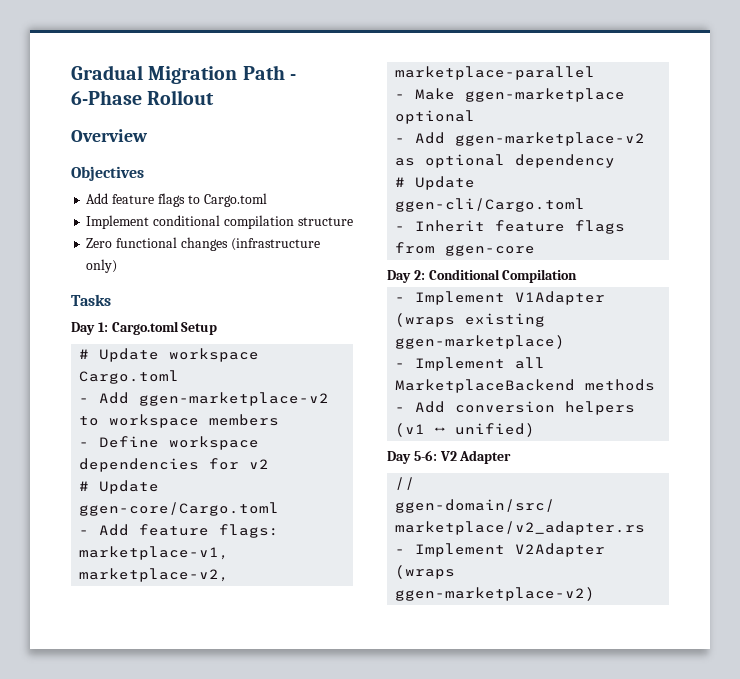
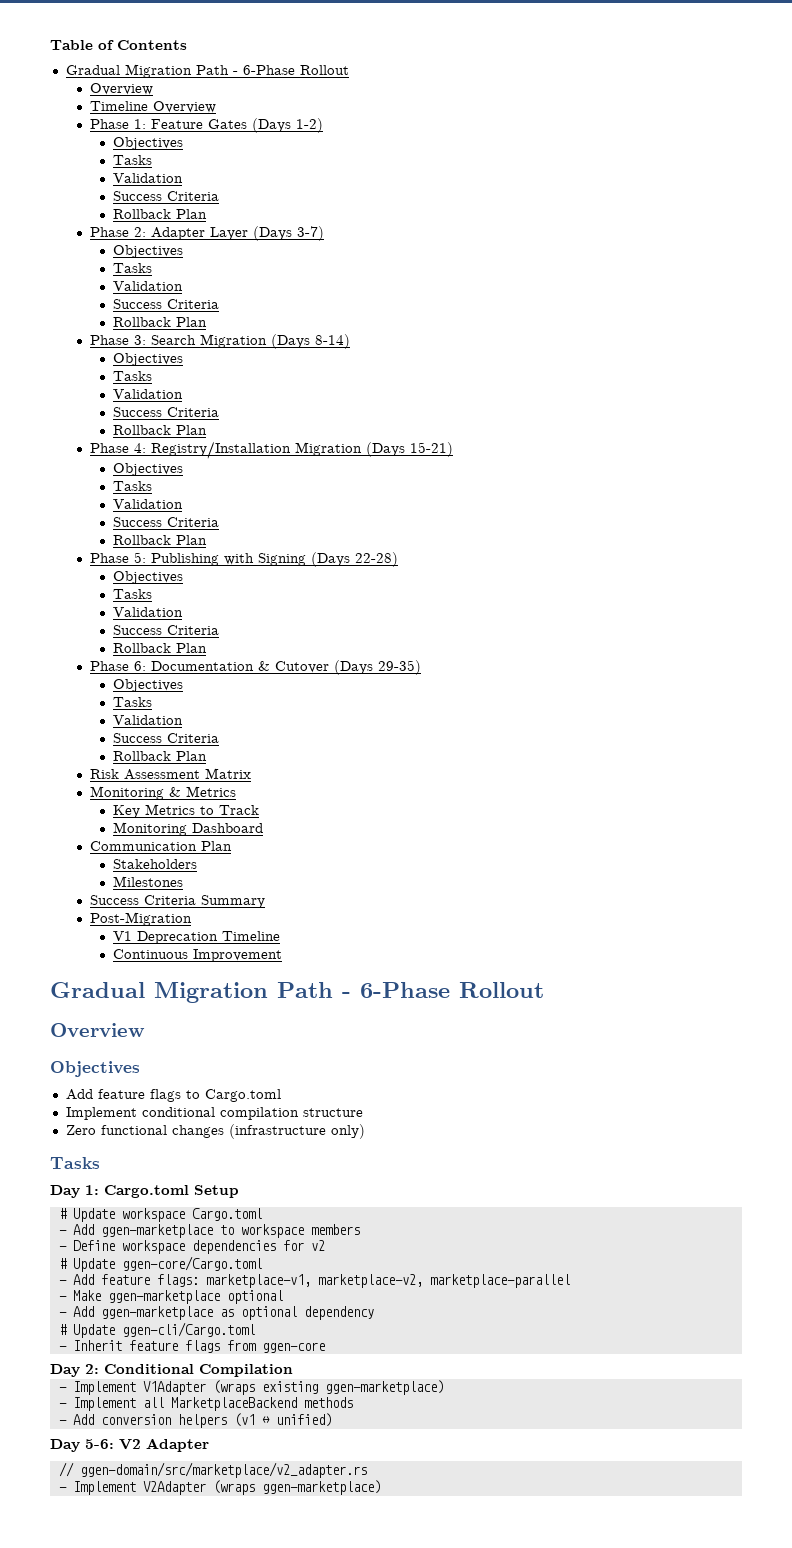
+ Table of Contents
+ Gradual Migration Path - 6-Phase Rollout
+ Overview
+ Timeline Overview
+ Phase 1: Feature Gates (Days 1-2)
+ Objectives
+ Tasks
+ Validation
+ Success Criteria
+ Rollback Plan
+ Phase 2: Adapter Layer (Days 3-7)
+ Objectives
+ Tasks
+ Validation
+ Success Criteria
+ Rollback Plan
+ Phase 3: Search Migration (Days 8-14)
+ Objectives
+ Tasks
+ Validation
+ Success Criteria
+ Rollback Plan
+ Phase 4: Registry/Installation Migration (Days 15-21)
+ Objectives
+ Tasks
+ Validation
+ Success Criteria
+ Rollback Plan
+ Phase 5: Publishing with Signing (Days 22-28)
+ Objectives
+ Tasks
+ Validation
+ Success Criteria
+ Rollback Plan
+ Phase 6: Documentation & Cutover (Days 29-35)
+ Objectives
+ Tasks
+ Validation
+ Success Criteria
+ Rollback Plan
+ Risk Assessment Matrix
+ Monitoring & Metrics
+ Key Metrics to Track
+ Monitoring Dashboard
+ Communication Plan
+ Stakeholders
+ Milestones
+ Success Criteria Summary
+ Post-Migration
+ V1 Deprecation Timeline
+ Continuous Improvement
- - Add ggen-marketplace-v2 to workspace members
+ - Add ggen-marketplace to workspace members
- - Add ggen-marketplace-v2 as optional dependency
+ - Add ggen-marketplace as optional dependency
- - Implement V2Adapter (wraps ggen-marketplace-v2)
+ - Implement V2Adapter (wraps ggen-marketplace)

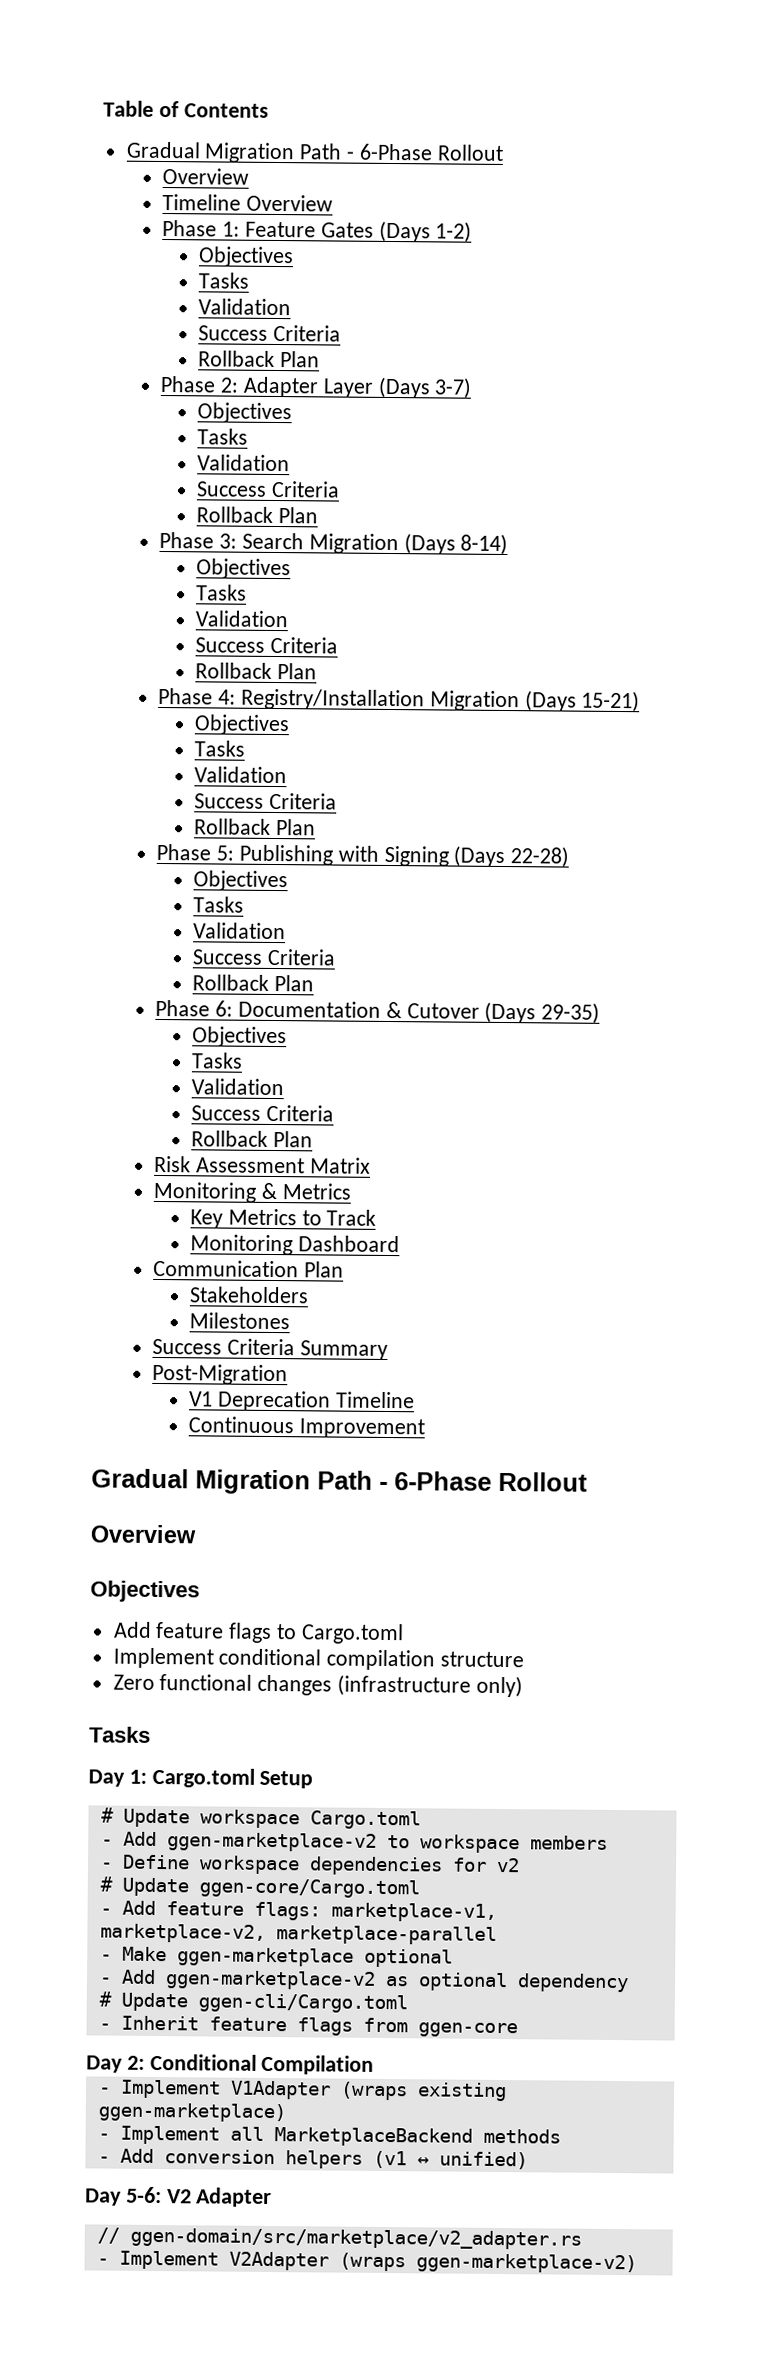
- - Add ggen-marketplace to workspace members
+ - Add ggen-marketplace-v2 to workspace members
- - Add ggen-marketplace as optional dependency
+ - Add ggen-marketplace-v2 as optional dependency
- - Implement V2Adapter (wraps ggen-marketplace)
+ - Implement V2Adapter (wraps ggen-marketplace-v2)

